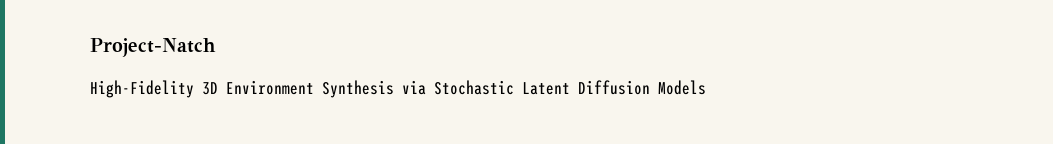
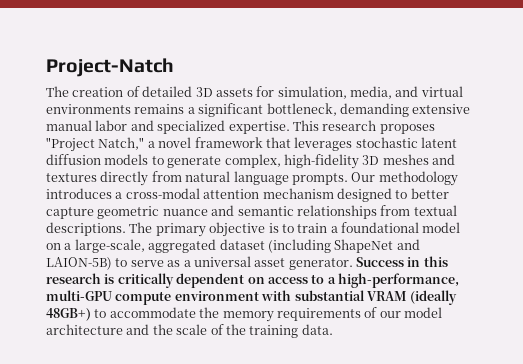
- High-Fidelity 3D Environment Synthesis via Stochastic Latent Diffusion Models
+ The creation of detailed 3D assets for simulation, media, and virtual environments remains a significant bottleneck, demanding extensive manual labor and specialized expertise. This research proposes "Project Natch," a novel framework that leverages stochastic latent diffusion models to generate complex, high-fidelity 3D meshes and textures directly from natural language prompts. Our methodology introduces a cross-modal attention mechanism designed to better capture geometric nuance and semantic relationships from textual descriptions. The primary objective is to train a foundational model on a large-scale, aggregated dataset (including ShapeNet and LAION-5B) to serve as a universal asset generator. Success in this research is critically dependent on access to a high-performance, multi-GPU compute environment with substantial VRAM (ideally 48GB+) to accommodate the memory requirements of our model architecture and the scale of the training data.

